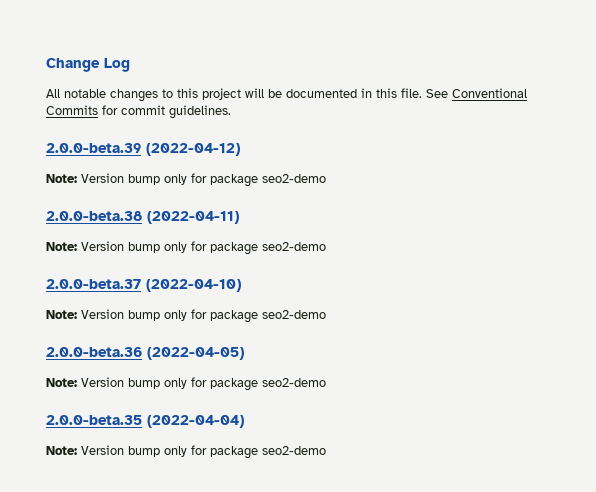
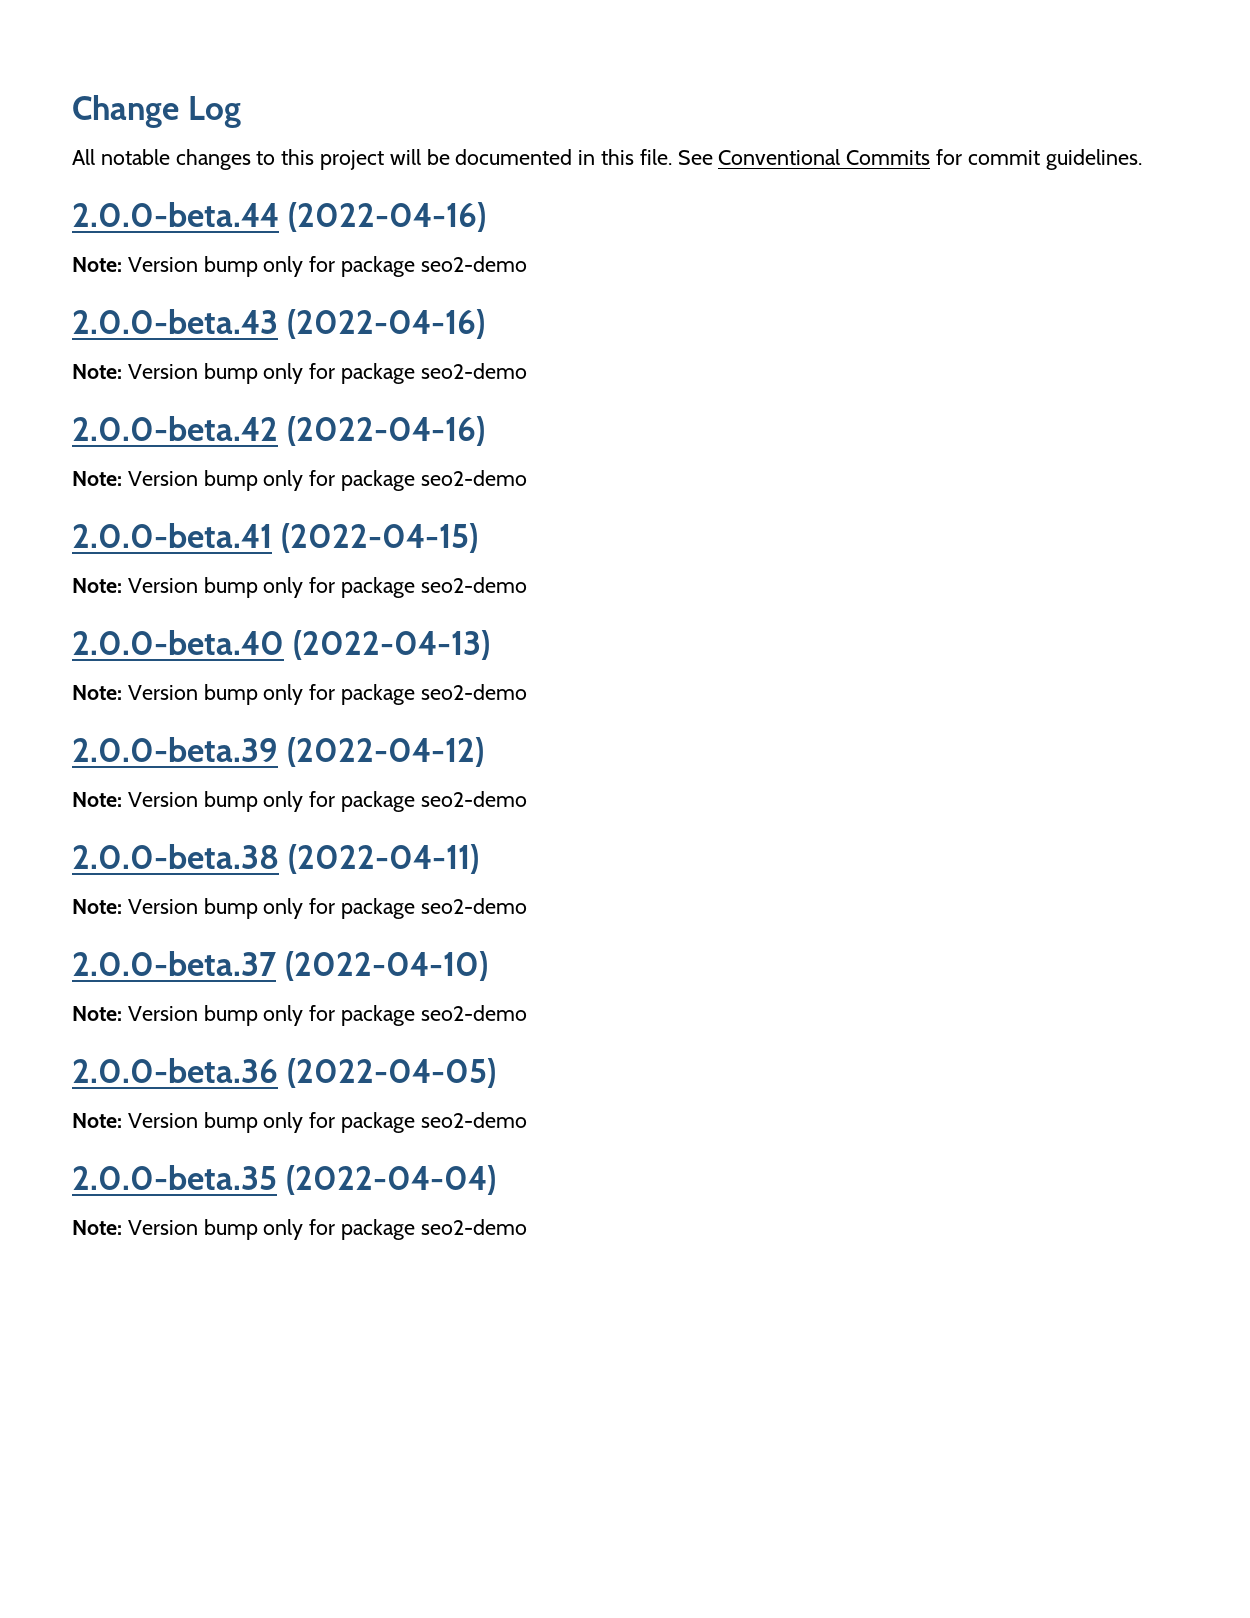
+ 2.0.0-beta.44 (2022-04-16)
+ Note: Version bump only for package seo2-demo
+ 2.0.0-beta.43 (2022-04-16)
+ Note: Version bump only for package seo2-demo
+ 2.0.0-beta.42 (2022-04-16)
+ Note: Version bump only for package seo2-demo
+ 2.0.0-beta.41 (2022-04-15)
+ Note: Version bump only for package seo2-demo
+ 2.0.0-beta.40 (2022-04-13)
+ Note: Version bump only for package seo2-demo

